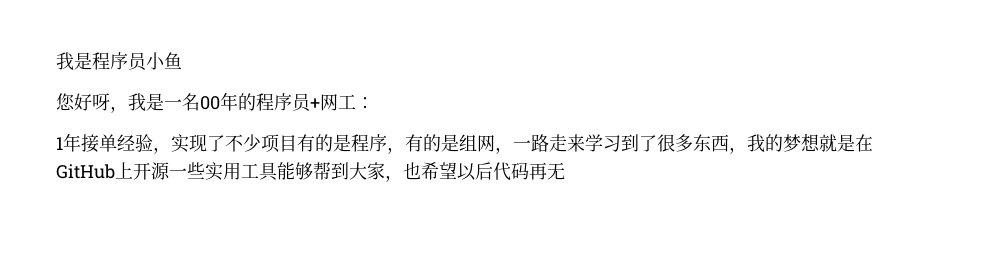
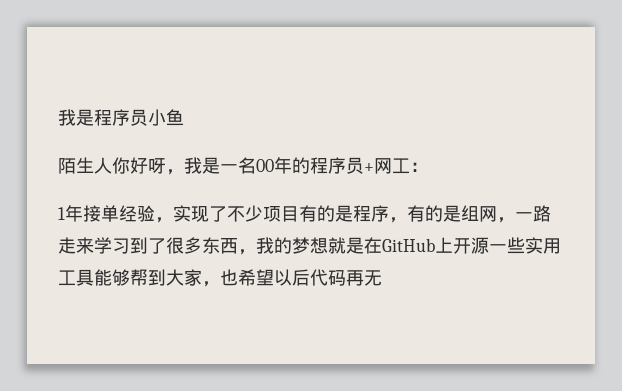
- 您好呀，我是一名00年的程序员+网工：
+ 陌生人你好呀，我是一名00年的程序员+网工：

